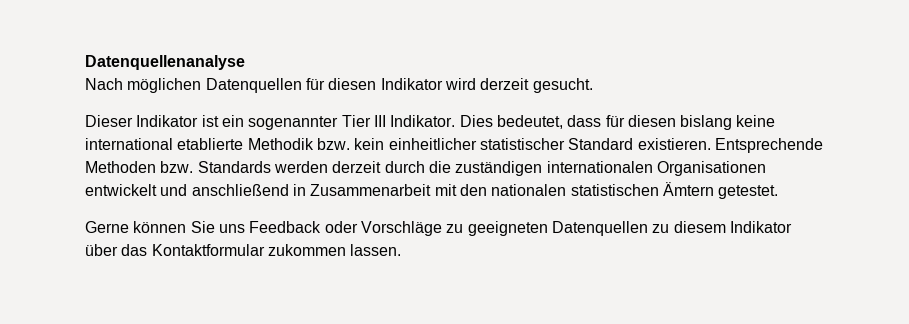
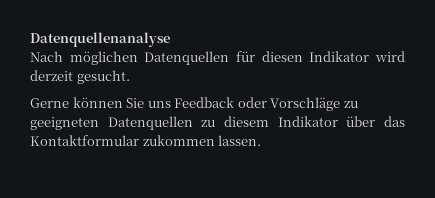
- Dieser Indikator ist ein sogenannter Tier III Indikator. Dies bedeutet, dass für diesen bislang keine international etablierte Methodik bzw. kein einheitlicher statistischer Standard existieren. Entsprechende Methoden bzw. Standards werden derzeit durch die zuständigen internationalen Organisationen entwickelt und anschließend in Zusammenarbeit mit den nationalen statistischen Ämtern getestet.

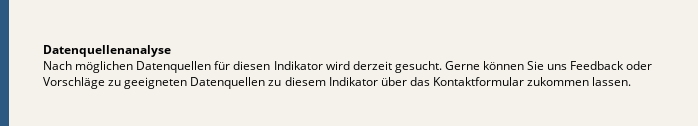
- Nach möglichen Datenquellen für diesen Indikator wird derzeit gesucht.
- Gerne können Sie uns Feedback oder Vorschläge zu geeigneten Datenquellen zu diesem Indikator über das Kontaktformular zukommen lassen.
+ Nach möglichen Datenquellen für diesen Indikator wird derzeit gesucht. Gerne können Sie uns Feedback oder Vorschläge zu geeigneten Datenquellen zu diesem Indikator über das Kontaktformular zukommen lassen.

